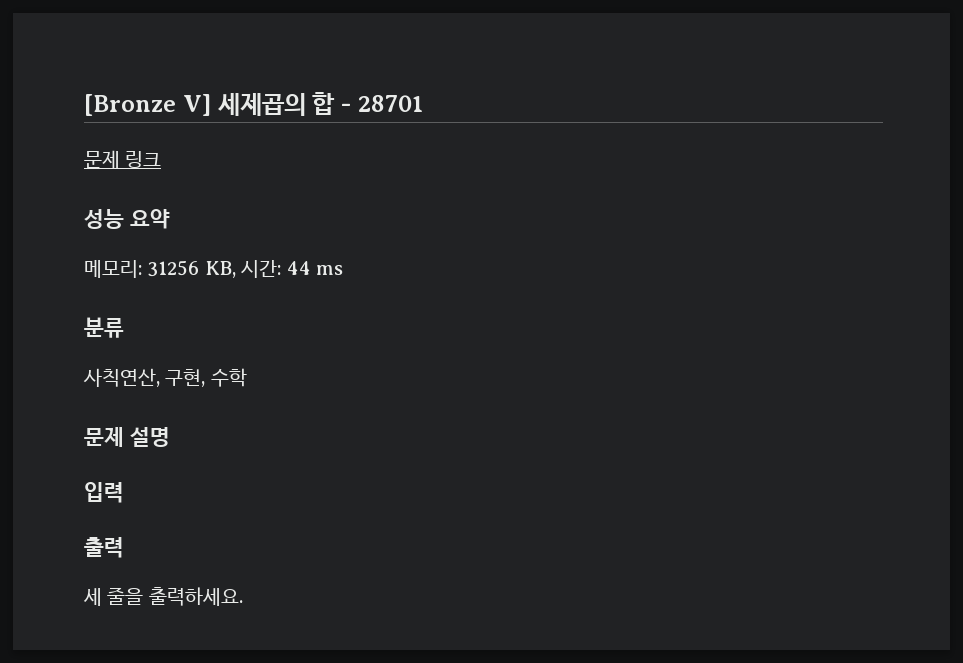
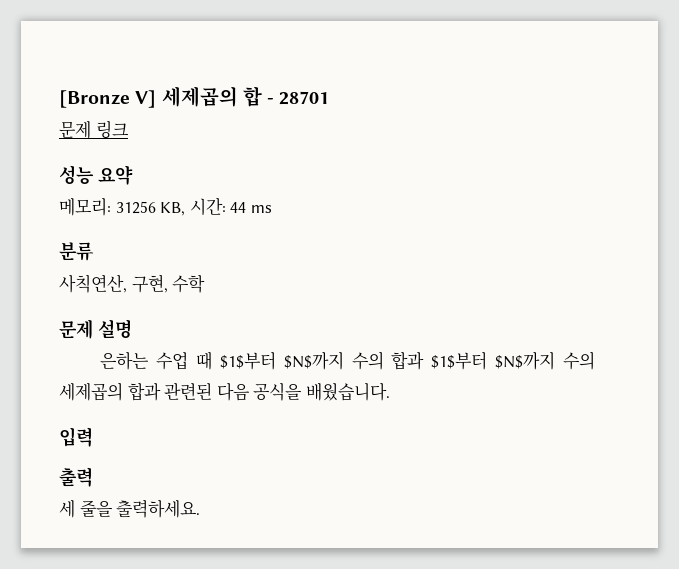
+ 은하는 수업 때 $1$부터 $N$까지 수의 합과 $1$부터 $N$까지 수의 세제곱의 합과 관련된 다음 공식을 배웠습니다.

